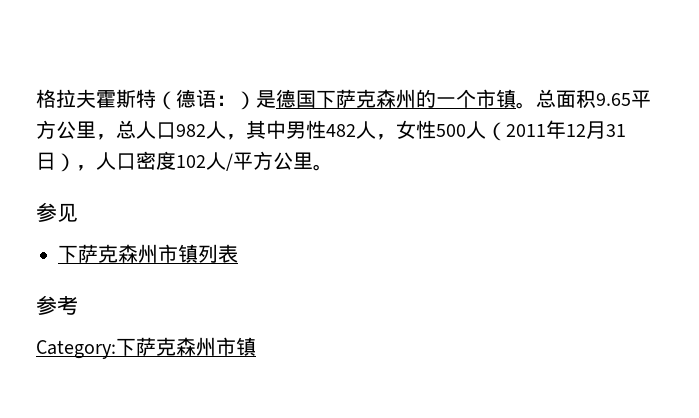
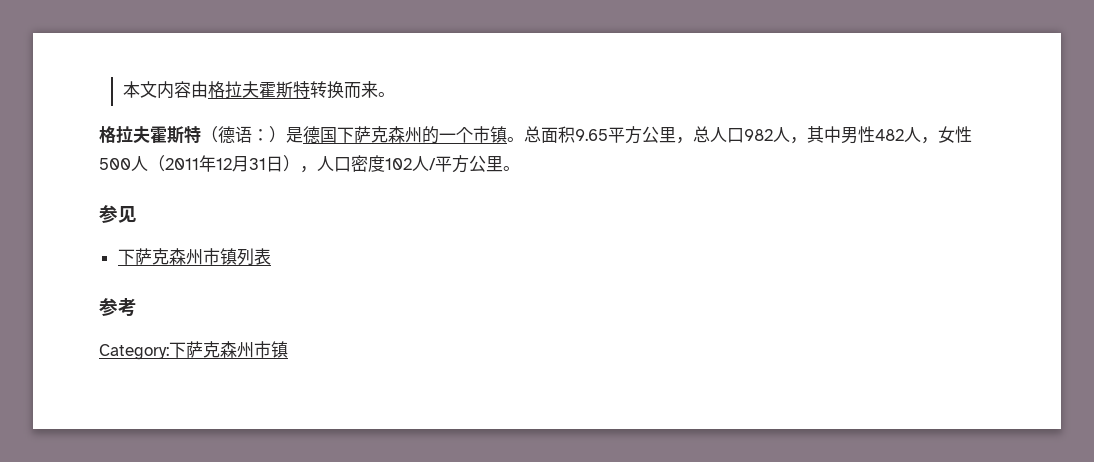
+ 本文内容由格拉夫霍斯特转换而来。

